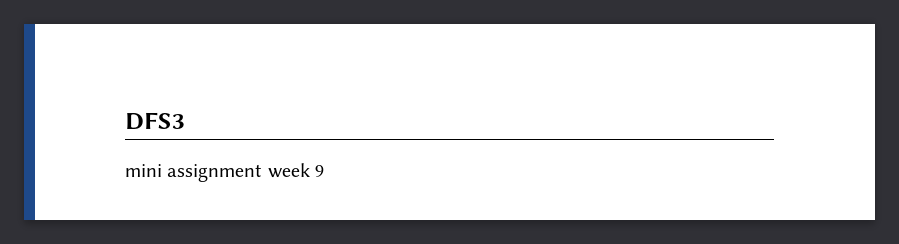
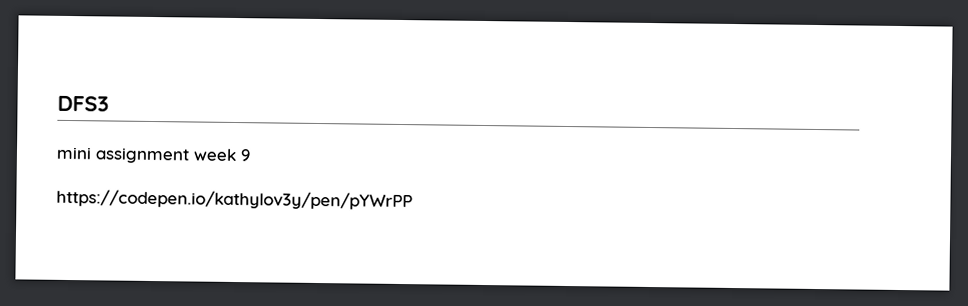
+ https://codepen.io/kathylov3y/pen/pYWrPP

